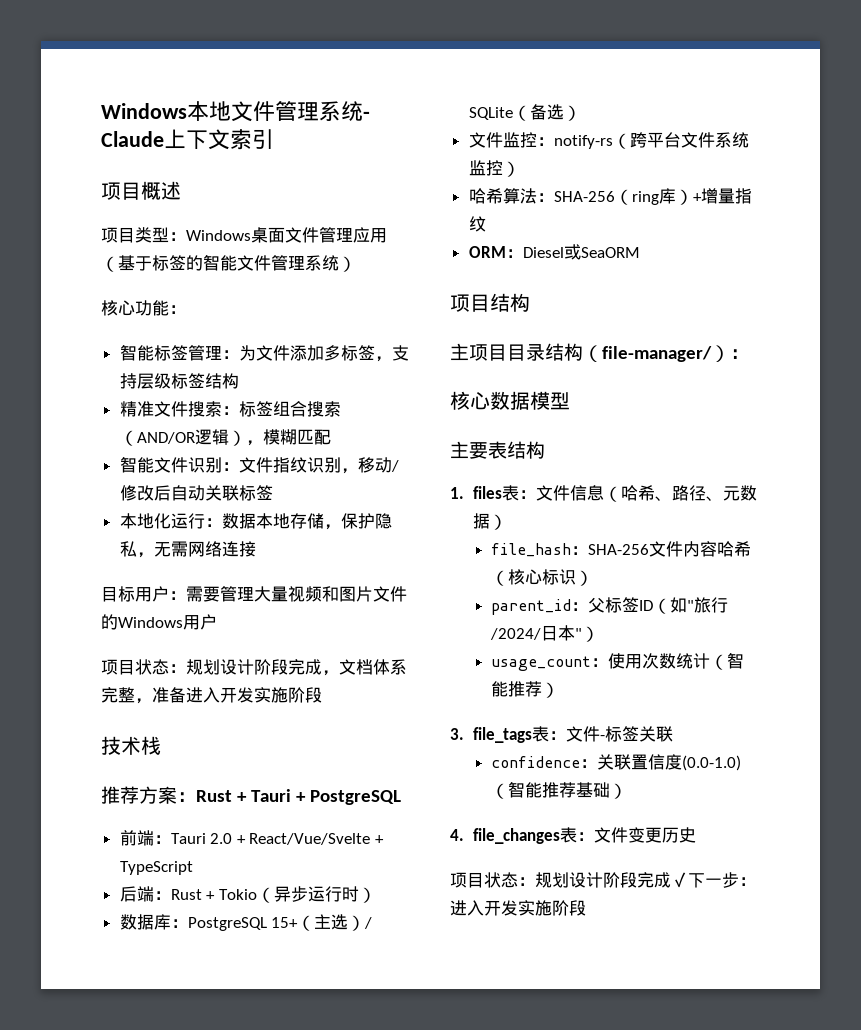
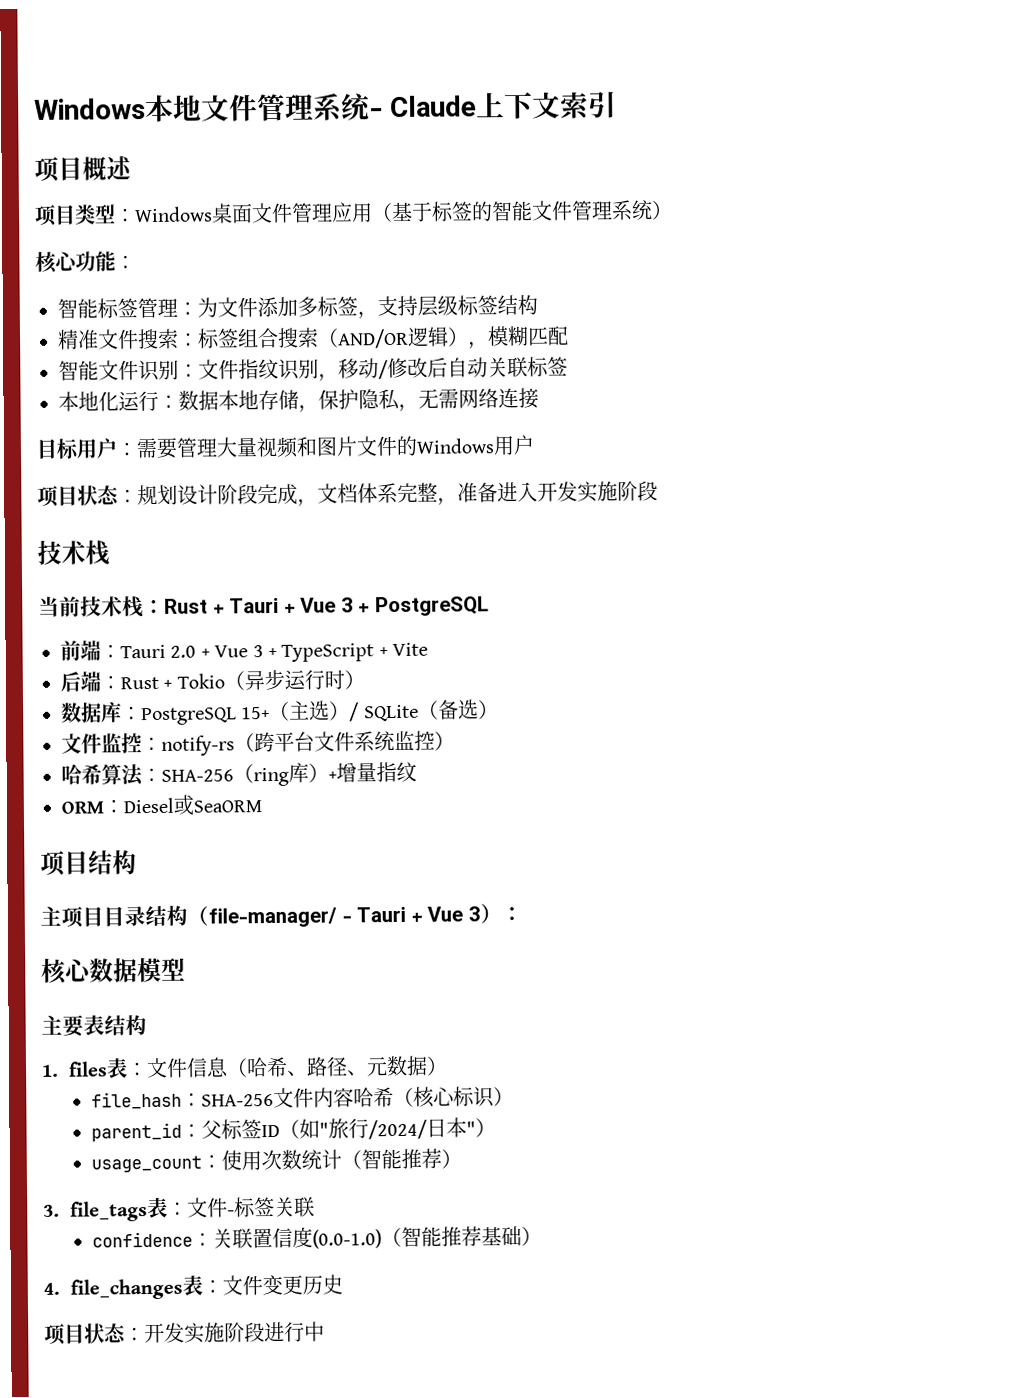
- 推荐方案：Rust + Tauri + PostgreSQL
+ 当前技术栈：Rust + Tauri + Vue 3 + PostgreSQL
- 前端：Tauri 2.0 + React/Vue/Svelte + TypeScript
+ 前端：Tauri 2.0 + Vue 3 + TypeScript + Vite
- 主项目目录结构（file-manager/）：
+ 主项目目录结构（file-manager/ - Tauri + Vue 3）：
- 项目状态：规划设计阶段完成✓下一步：进入开发实施阶段
+ 项目状态：开发实施阶段进行中

